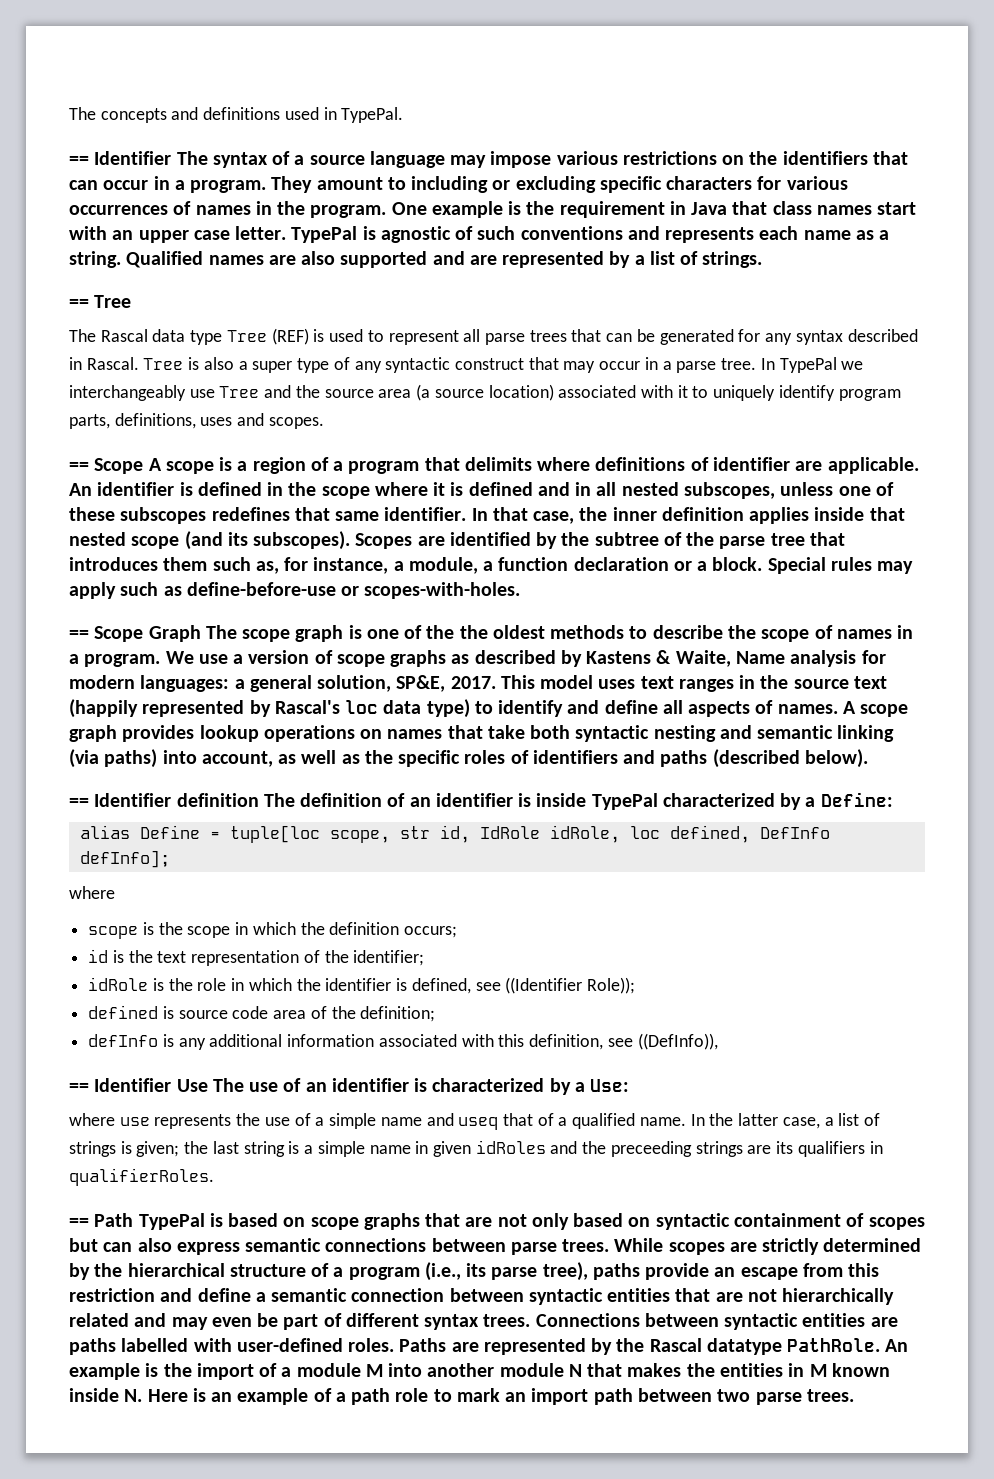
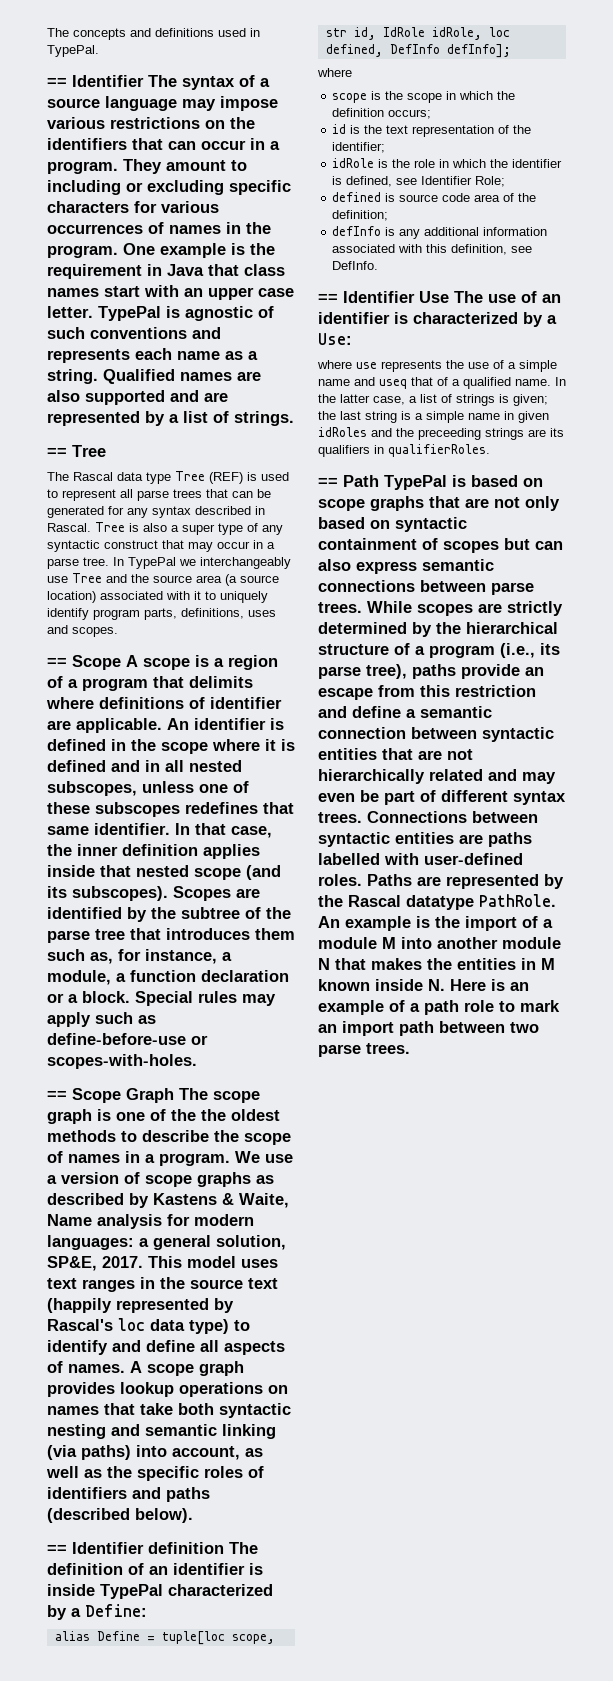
- idRole is the role in which the identifier is defined, see ((Identifier Role));
+ idRole is the role in which the identifier is defined, see Identifier Role;
- defInfo is any additional information associated with this definition, see ((DefInfo)),
+ defInfo is any additional information associated with this definition, see DefInfo.

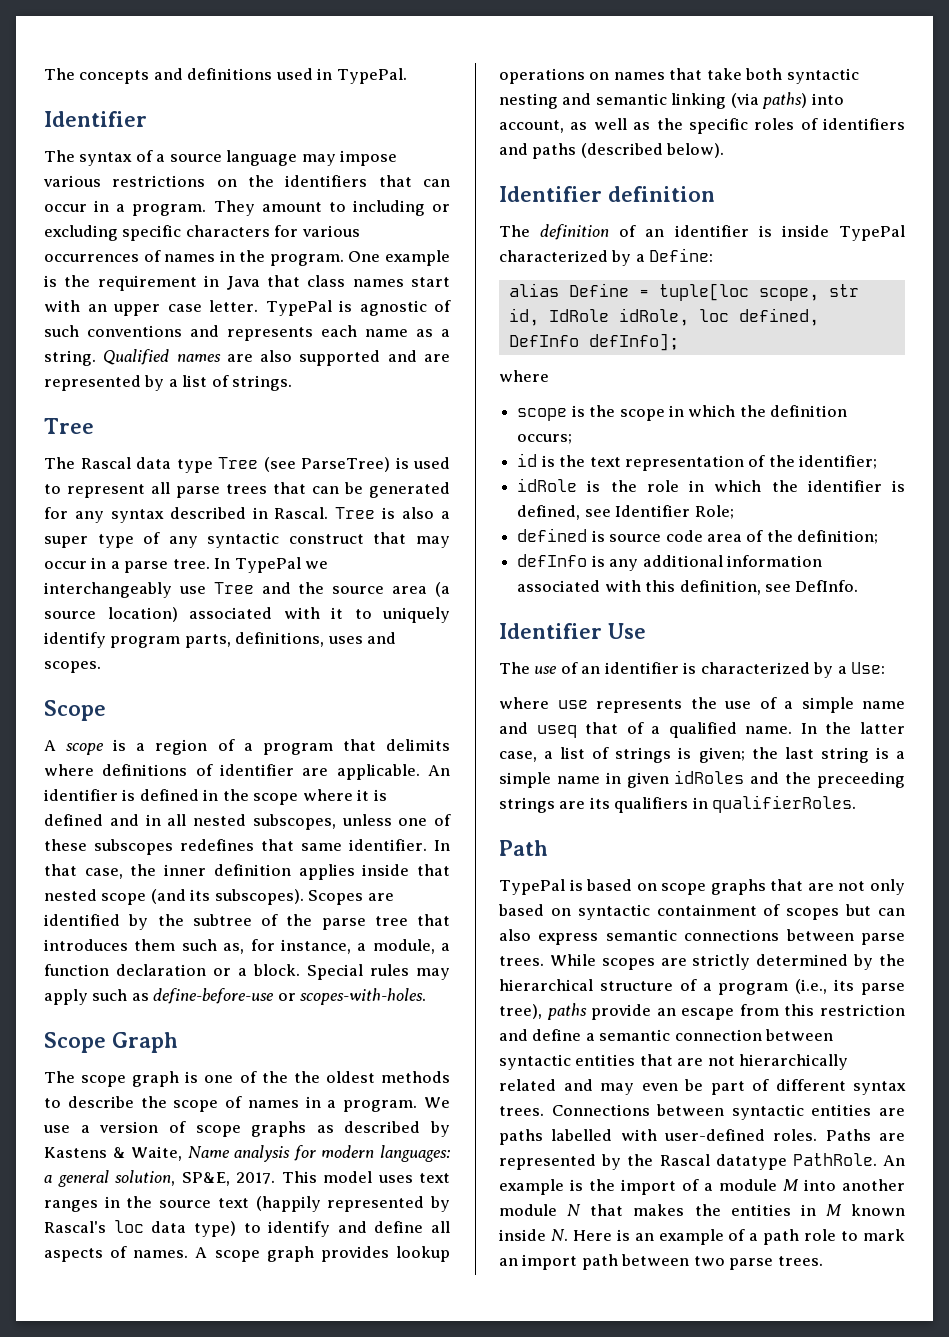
  The concepts and definitions used in TypePal.
- == Identifier The syntax of a source language may impose various restrictions on the identifiers that can occur in a program.
+ Identifier
+ The syntax of a source language may impose various restrictions on the identifiers that can occur in a program.
  Qualified names are also supported and are represented by a list of strings.
- == Tree
+ Tree
- The Rascal data type Tree (REF) is used to represent all parse trees that can be generated for any syntax described in Rascal.
+ The Rascal data type Tree (see ParseTree) is used to represent all parse trees that can be generated for any syntax described in Rascal.
  In TypePal we interchangeably use Tree and the source area (a source location) associated with it to uniquely identify program parts, definitions, uses and scopes.
- == Scope A scope is a region of a program that delimits where definitions of identifier are applicable.
+ Scope
+ A scope is a region of a program that delimits where definitions of identifier are applicable.
- == Scope Graph The scope graph is one of the the oldest methods to describe the scope of names in a program.
+ Scope Graph
+ The scope graph is one of the the oldest methods to describe the scope of names in a program.
- == Identifier definition The definition of an identifier is inside TypePal characterized by a Define:
+ Identifier definition
+ The definition of an identifier is inside TypePal characterized by a Define:
- == Identifier Use The use of an identifier is characterized by a Use:
+ Identifier Use
+ The use of an identifier is characterized by a Use:
- == Path TypePal is based on scope graphs that are not only based on syntactic containment of scopes but can also express semantic connections between parse trees.
+ Path
+ TypePal is based on scope graphs that are not only based on syntactic containment of scopes but can also express semantic connections between parse trees.

